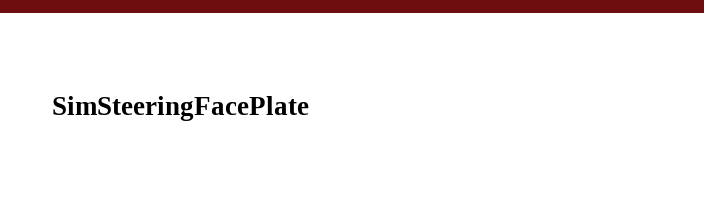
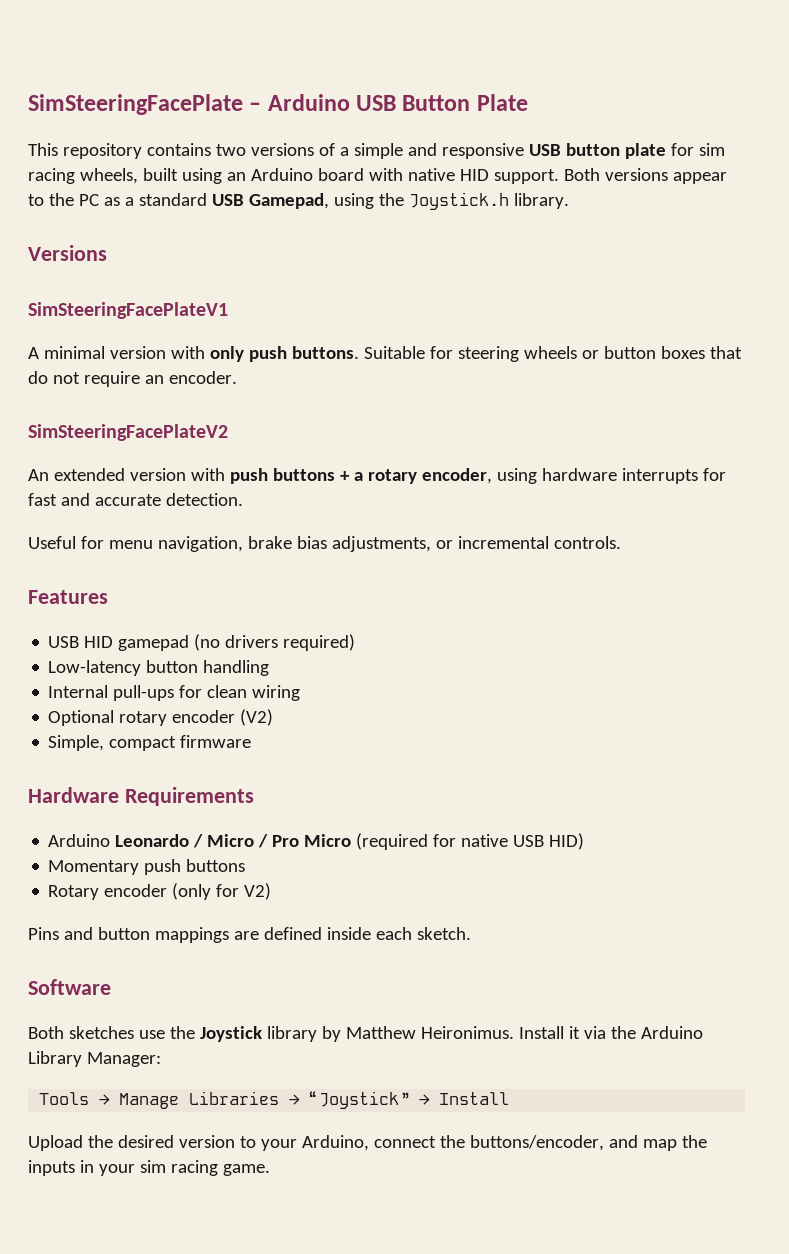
- SimSteeringFacePlate
+ SimSteeringFacePlate – Arduino USB Button Plate
+ This repository contains two versions of a simple and responsive USB button plate for sim racing wheels, built using an Arduino board with native HID support. Both versions appear to the PC as a standard USB Gamepad, using the Joystick.h library.
+ Versions
+ SimSteeringFacePlateV1
+ A minimal version with only push buttons. Suitable for steering wheels or button boxes that do not require an encoder.
+ SimSteeringFacePlateV2
+ An extended version with push buttons + a rotary encoder, using hardware interrupts for fast and accurate detection.
+ Useful for menu navigation, brake bias adjustments, or incremental controls.
+ Features
+ USB HID gamepad (no drivers required)
+ Low-latency button handling
+ Internal pull-ups for clean wiring
+ Optional rotary encoder (V2)
+ Simple, compact firmware
+ Hardware Requirements
+ Arduino Leonardo / Micro / Pro Micro (required for native USB HID)
+ Momentary push buttons
+ Rotary encoder (only for V2)
+ Pins and button mappings are defined inside each sketch.
+ Software
+ Both sketches use the Joystick library by Matthew Heironimus. Install it via the Arduino Library Manager:
+ Tools → Manage Libraries → “Joystick” → Install
+ Upload the desired version to your Arduino, connect the buttons/encoder, and map the inputs in your sim racing game.

